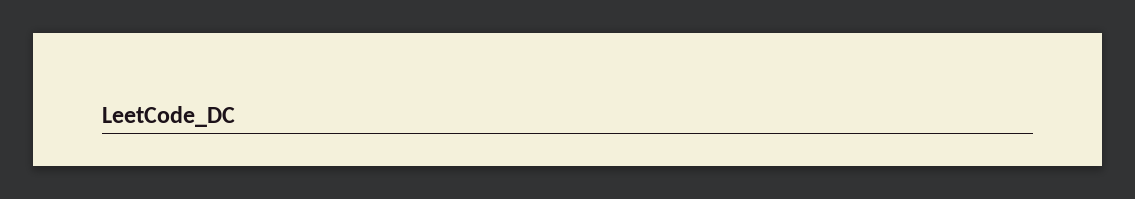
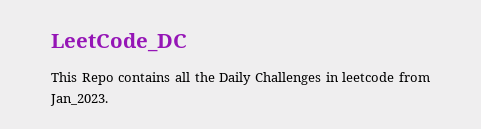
+ This Repo contains all the Daily Challenges in leetcode from Jan_2023.

